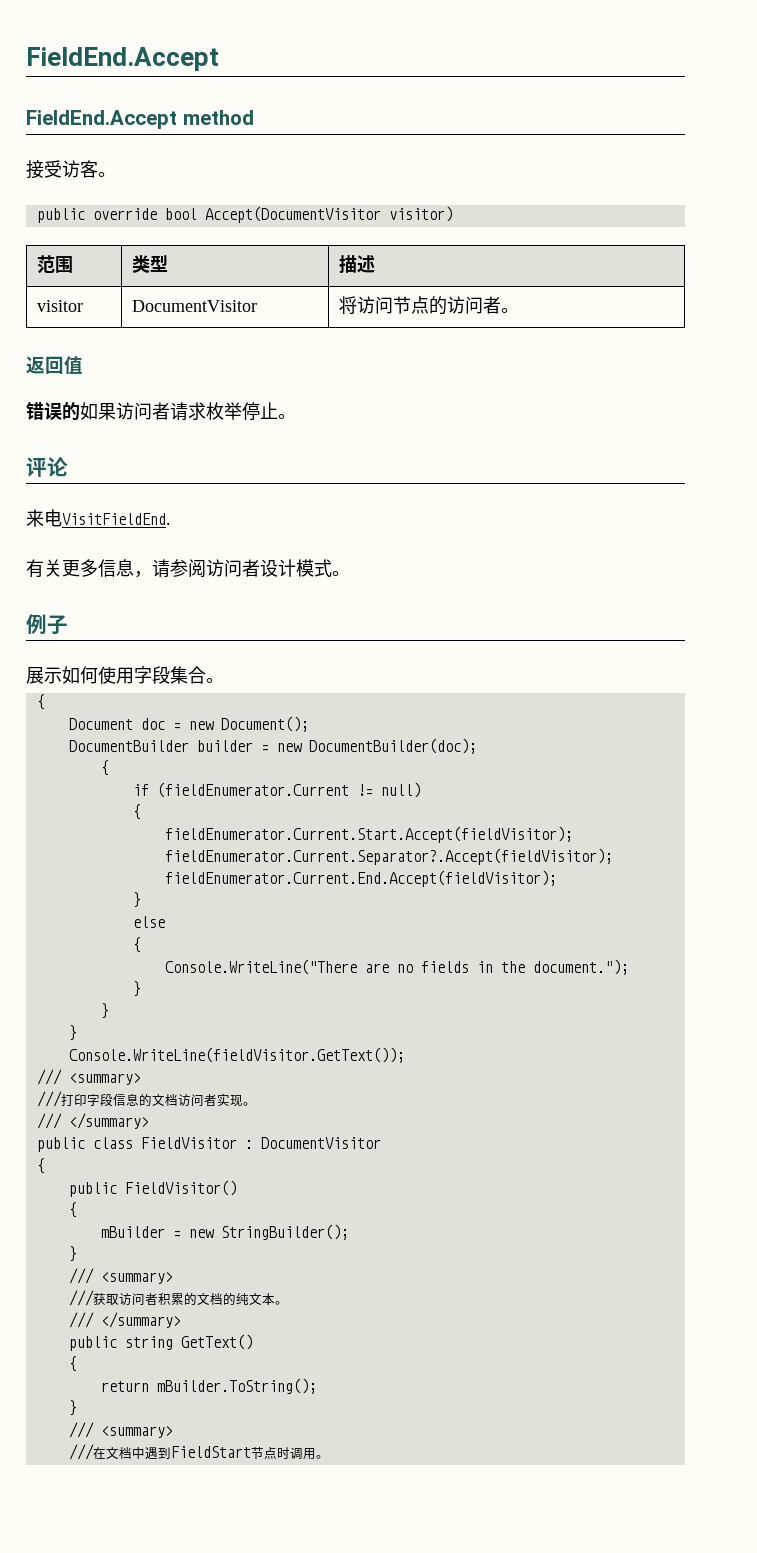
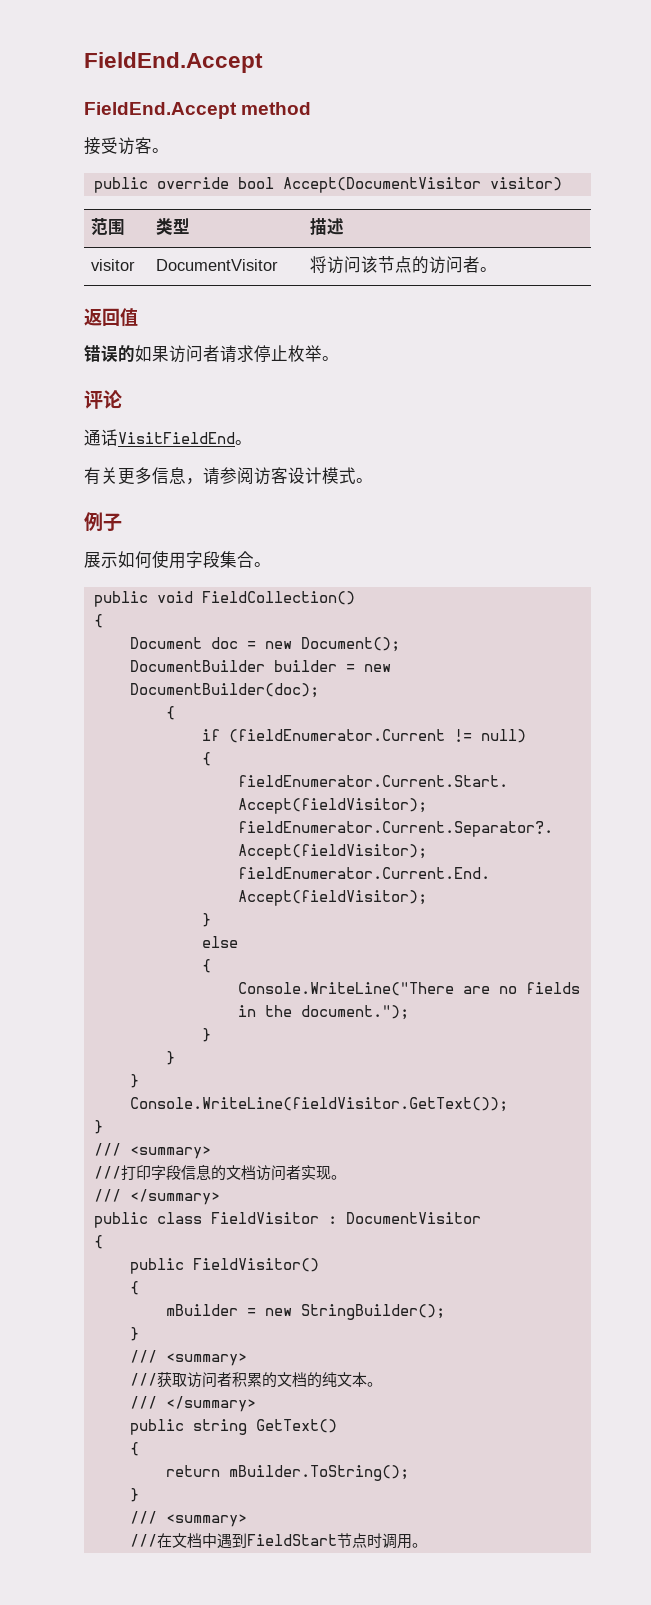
- visitor | DocumentVisitor | 将访问节点的访问者。
+ visitor | DocumentVisitor | 将访问该节点的访问者。
- 错误的如果访问者请求枚举停止。
+ 错误的如果访问者请求停止枚举。
- 来电VisitFieldEnd.
+ 通话VisitFieldEnd。
- 有关更多信息，请参阅访问者设计模式。
+ 有关更多信息，请参阅访客设计模式。
+ public void FieldCollection()
  Console.WriteLine(fieldVisitor.GetText());
+ }

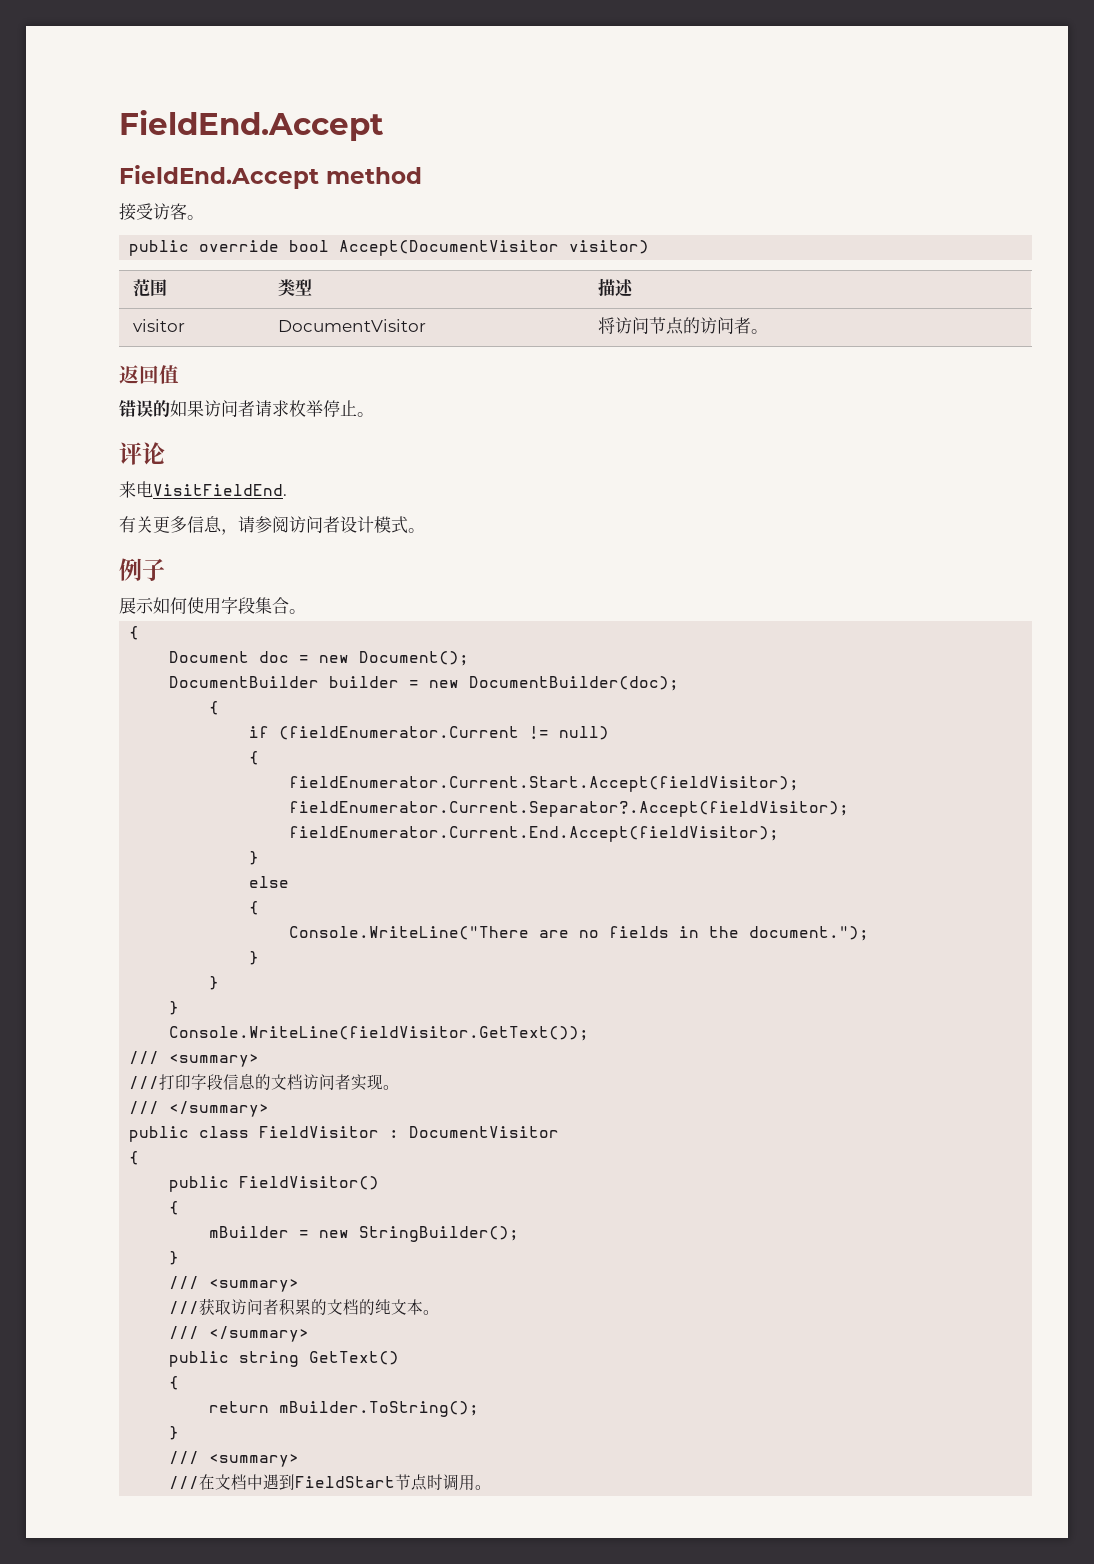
- visitor | DocumentVisitor | 将访问该节点的访问者。
+ visitor | DocumentVisitor | 将访问节点的访问者。
- 错误的如果访问者请求停止枚举。
+ 错误的如果访问者请求枚举停止。
- 通话VisitFieldEnd。
+ 来电VisitFieldEnd.
- 有关更多信息，请参阅访客设计模式。
+ 有关更多信息，请参阅访问者设计模式。
- public void FieldCollection()
  Console.WriteLine(fieldVisitor.GetText());
- }

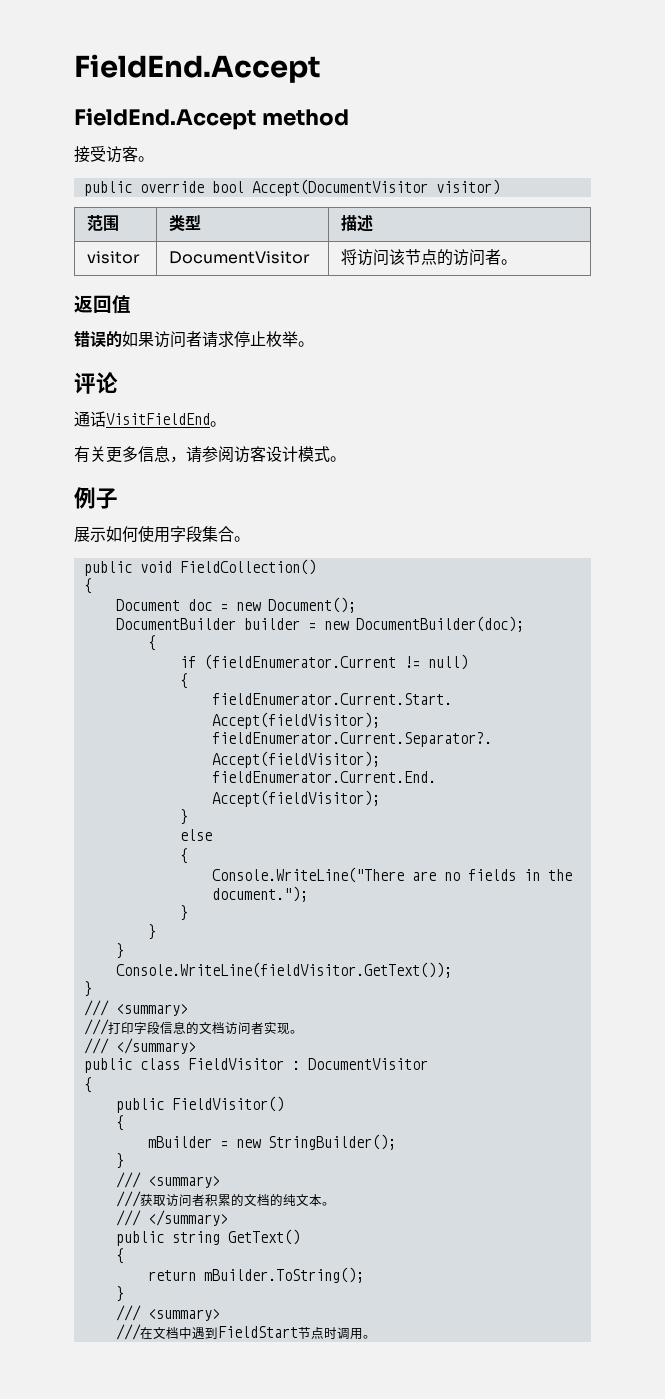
- visitor | DocumentVisitor | 将访问节点的访问者。
+ visitor | DocumentVisitor | 将访问该节点的访问者。
- 错误的如果访问者请求枚举停止。
+ 错误的如果访问者请求停止枚举。
- 来电VisitFieldEnd.
+ 通话VisitFieldEnd。
- 有关更多信息，请参阅访问者设计模式。
+ 有关更多信息，请参阅访客设计模式。
+ public void FieldCollection()
  Console.WriteLine(fieldVisitor.GetText());
+ }

